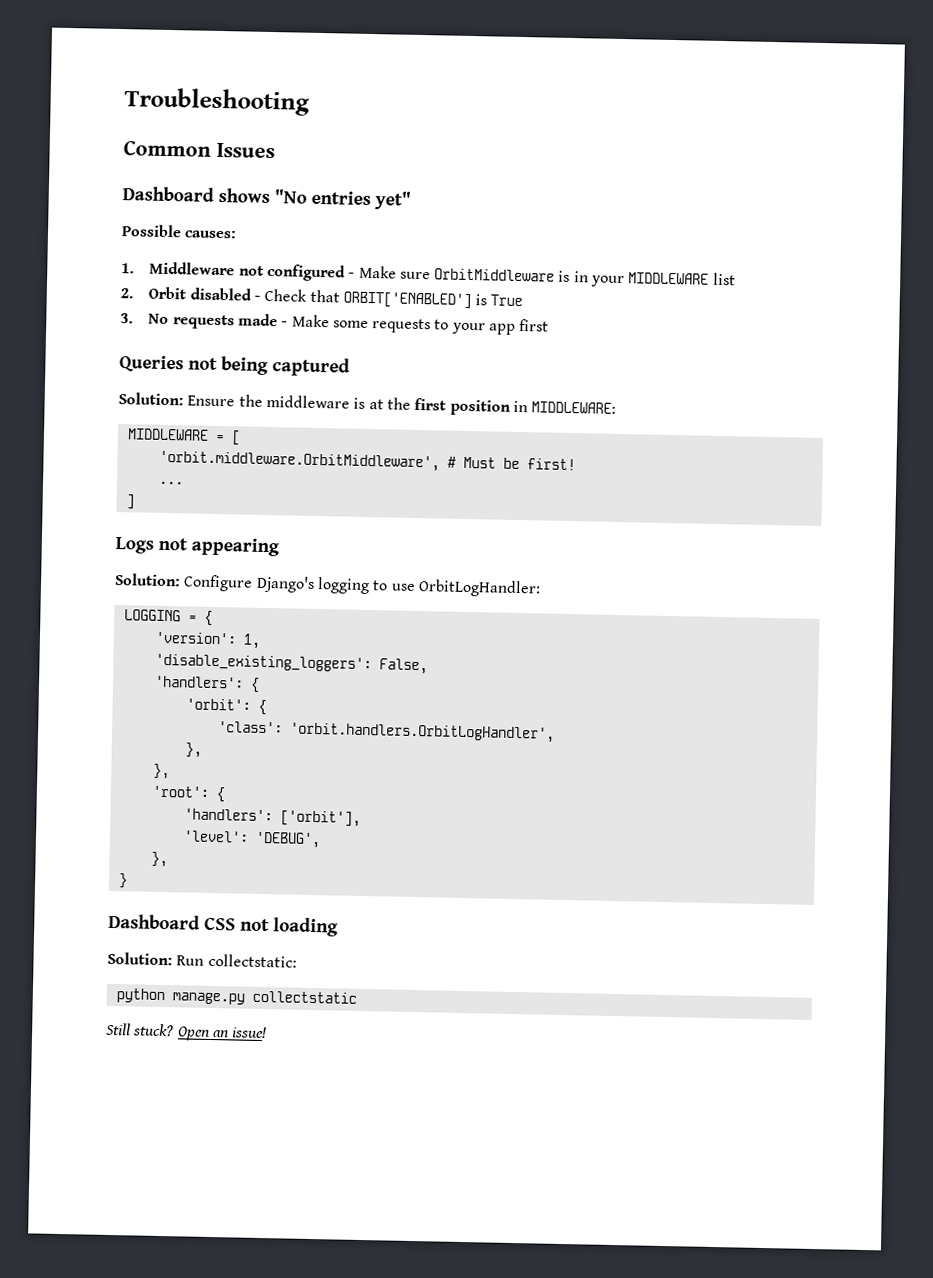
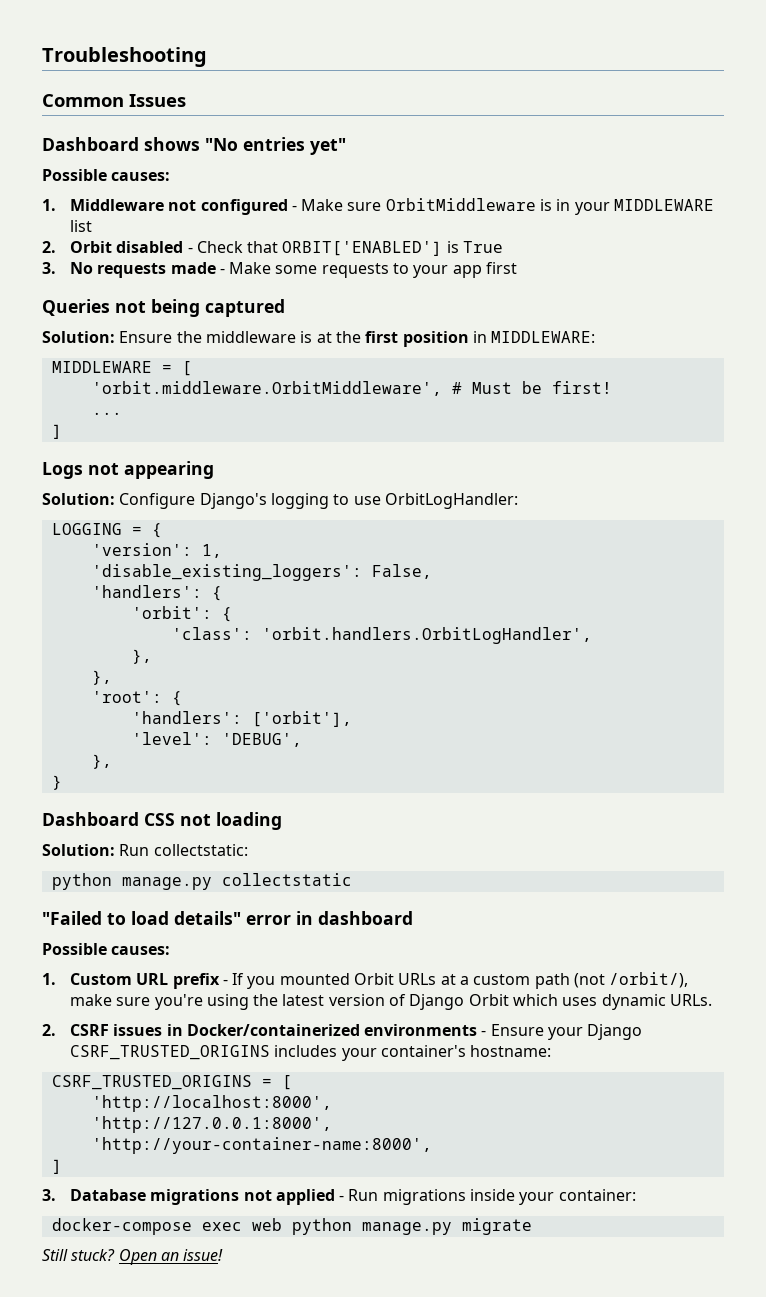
+ "Failed to load details" error in dashboard
+ Possible causes:
+ 1. Custom URL prefix - If you mounted Orbit URLs at a custom path (not /orbit/), make sure you're using the latest version of Django Orbit which uses dynamic URLs.
+ 2. CSRF issues in Docker/containerized environments - Ensure your Django CSRF_TRUSTED_ORIGINS includes your container's hostname:
+ CSRF_TRUSTED_ORIGINS = [
+ 'http://localhost:8000',
+ 'http://127.0.0.1:8000',
+ 'http://your-container-name:8000',
+ ]
+ 3. Database migrations not applied - Run migrations inside your container:
+ docker-compose exec web python manage.py migrate

